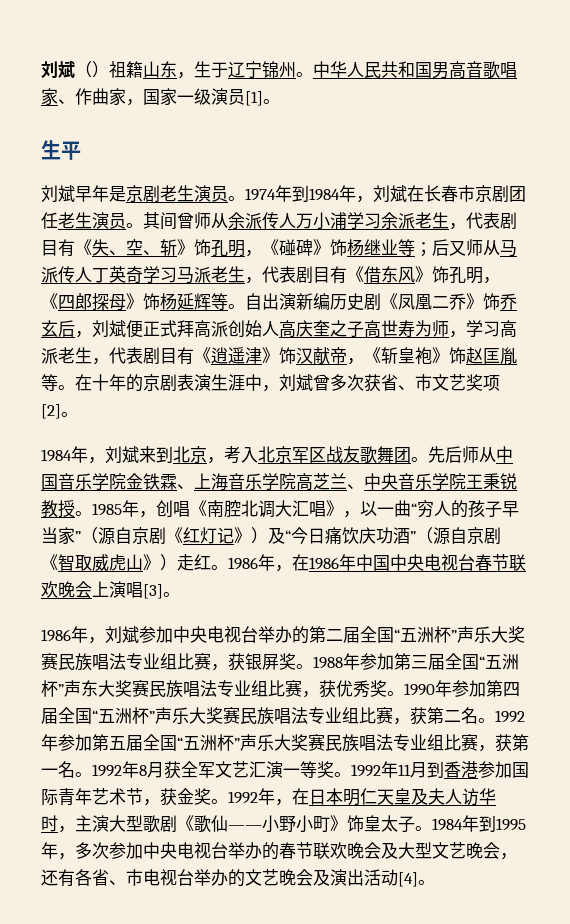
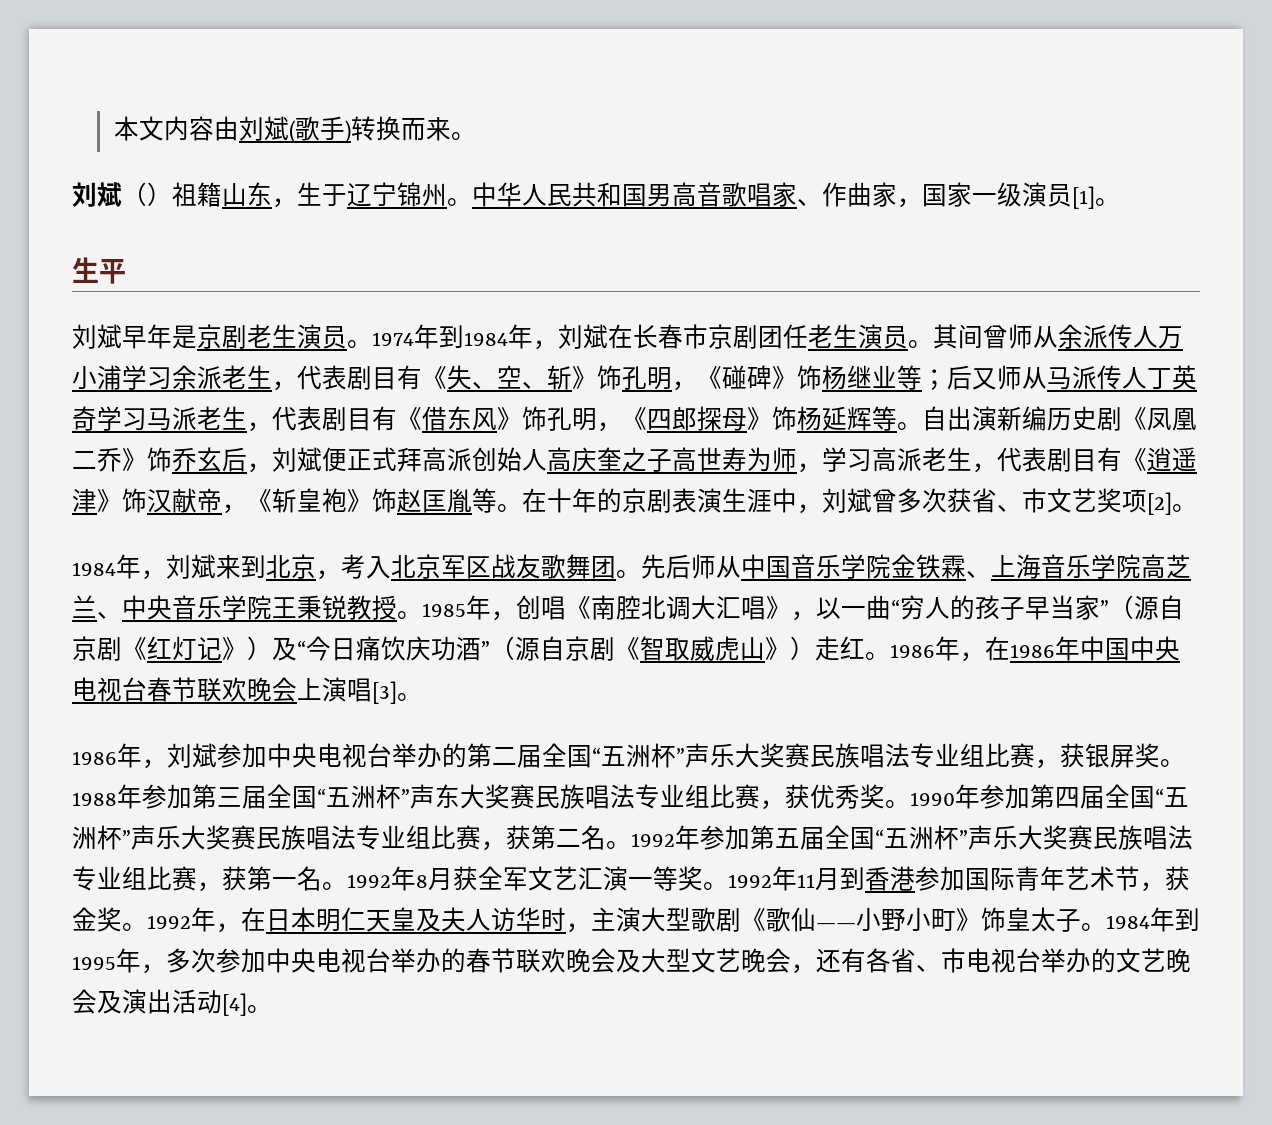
+ 本文内容由刘斌(歌手)转换而来。

